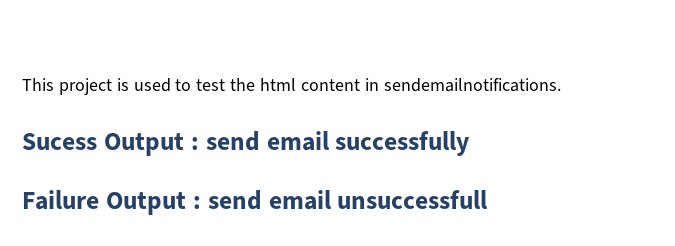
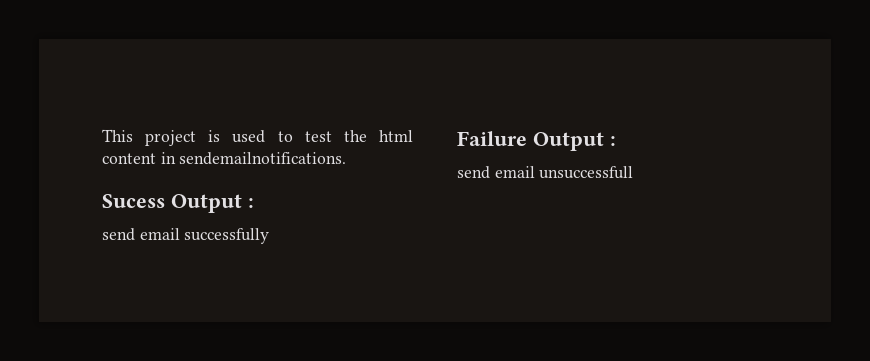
- Sucess Output : send email successfully
+ Sucess Output :
+ send email successfully
- Failure Output : send email unsuccessfull
+ Failure Output :
+ send email unsuccessfull

